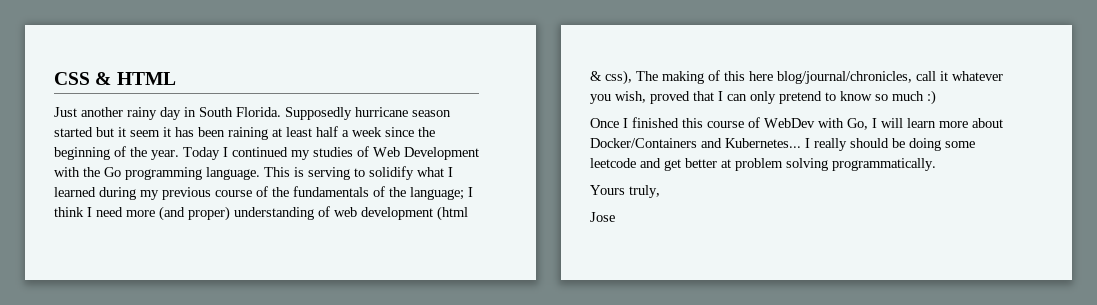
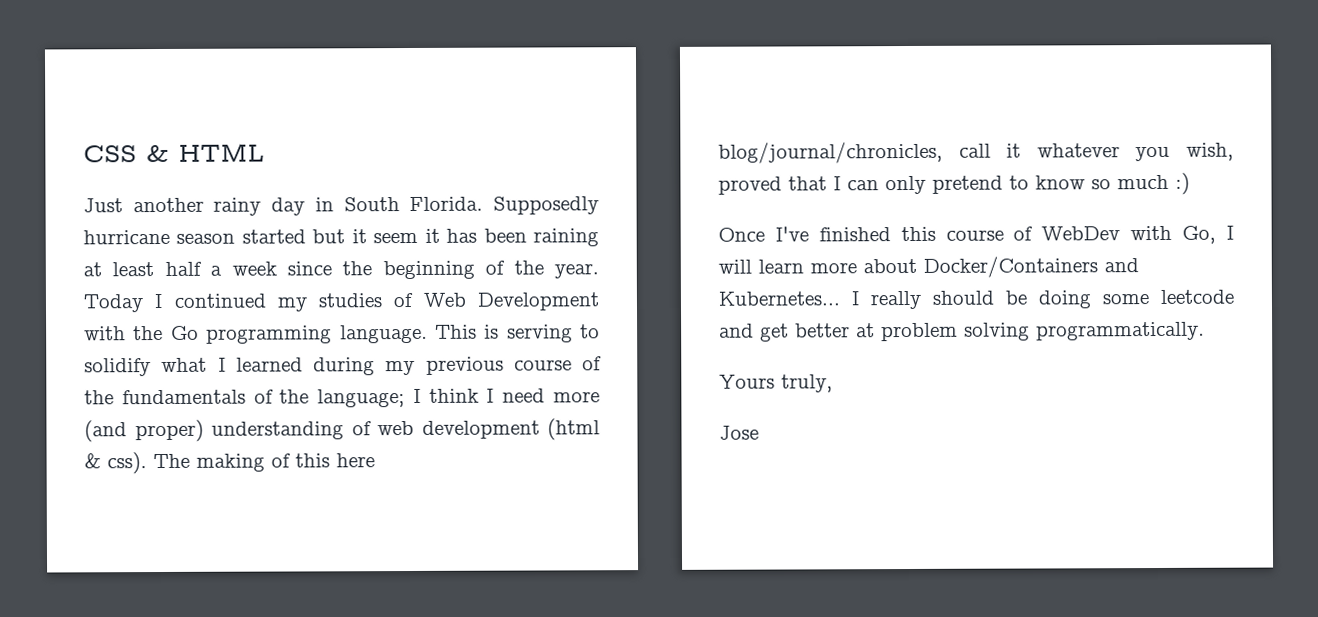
- This is serving to solidify what I learned during my previous course of the fundamentals of the language; I think I need more (and proper) understanding of web development (html & css), The making of this here blog/journal/chronicles, call it whatever you wish, proved that I can only pretend to know so much :)
+ This is serving to solidify what I learned during my previous course of the fundamentals of the language; I think I need more (and proper) understanding of web development (html & css). The making of this here blog/journal/chronicles, call it whatever you wish, proved that I can only pretend to know so much :)
- Once I finished this course of WebDev with Go, I will learn more about Docker/Containers and Kubernetes...
+ Once I've finished this course of WebDev with Go, I will learn more about Docker/Containers and Kubernetes...

